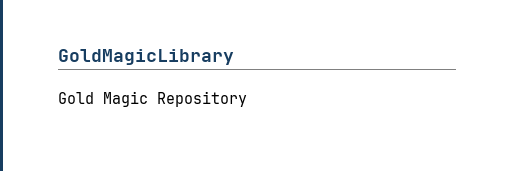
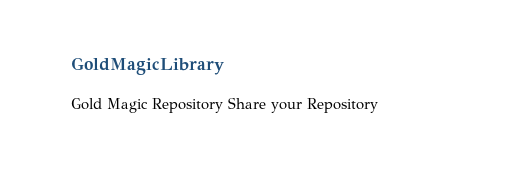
- Gold Magic Repository
+ Gold Magic Repository Share your Repository

